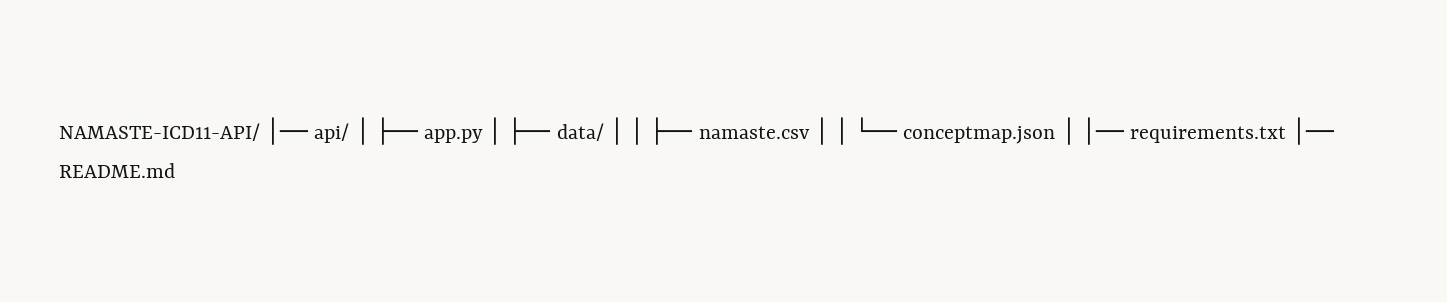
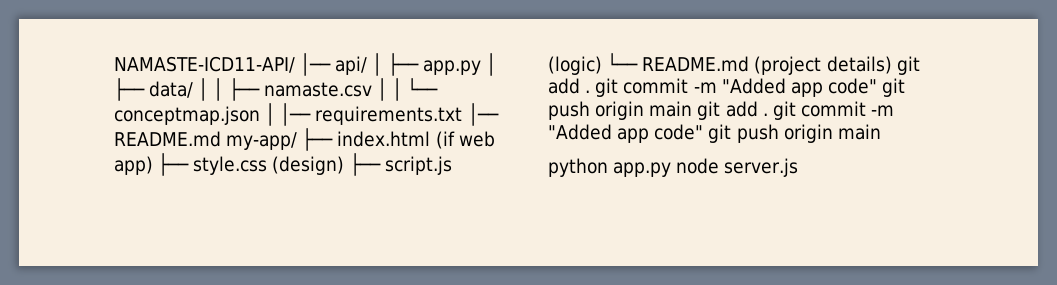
- NAMASTE-ICD11-API/ │── api/ │ ├── app.py │ ├── data/ │ │ ├── namaste.csv │ │ └── conceptmap.json │ │── requirements.txt │── README.md
+ NAMASTE-ICD11-API/ │── api/ │ ├── app.py │ ├── data/ │ │ ├── namaste.csv │ │ └── conceptmap.json │ │── requirements.txt │── README.md my-app/ ├── index.html (if web app) ├── style.css (design) ├── script.js (logic) └── README.md (project details) git add . git commit -m "Added app code" git push origin main git add . git commit -m "Added app code" git push origin main
+ python app.py node server.js

